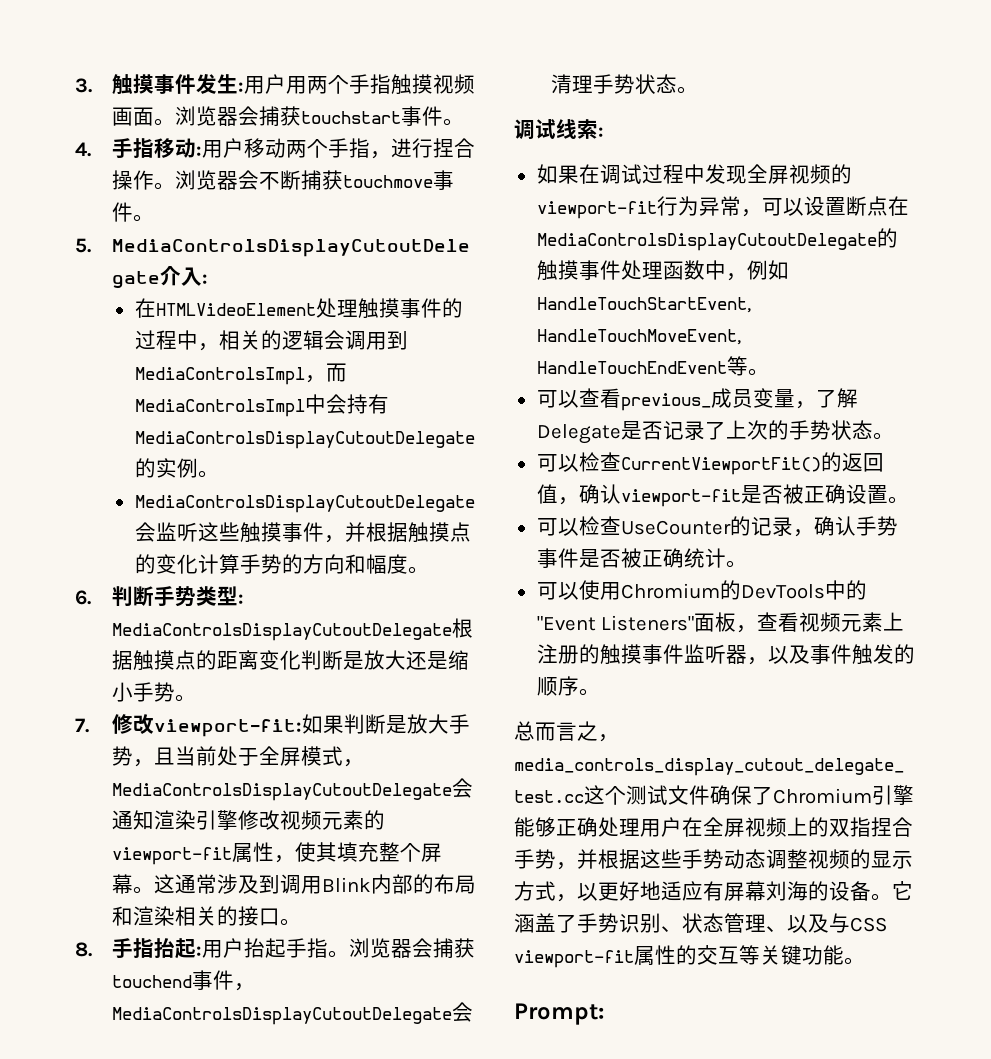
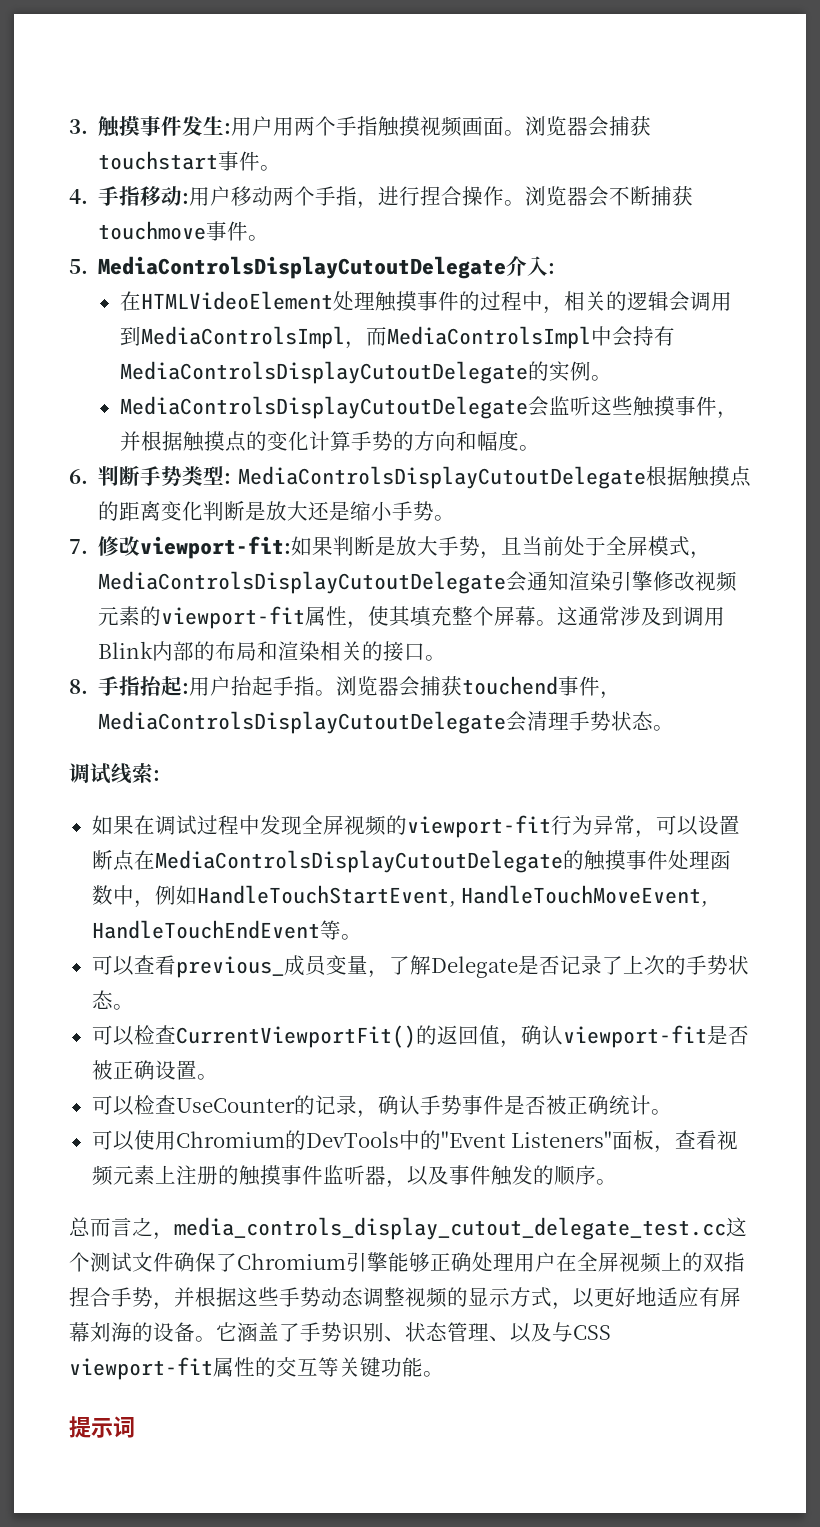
- Prompt:
+ 提示词

